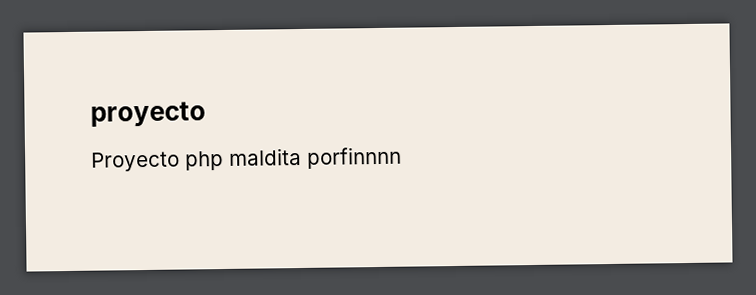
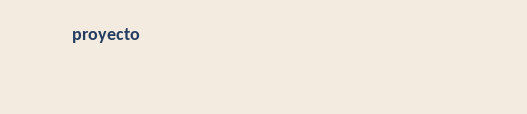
- Proyecto php maldita porfinnnn

